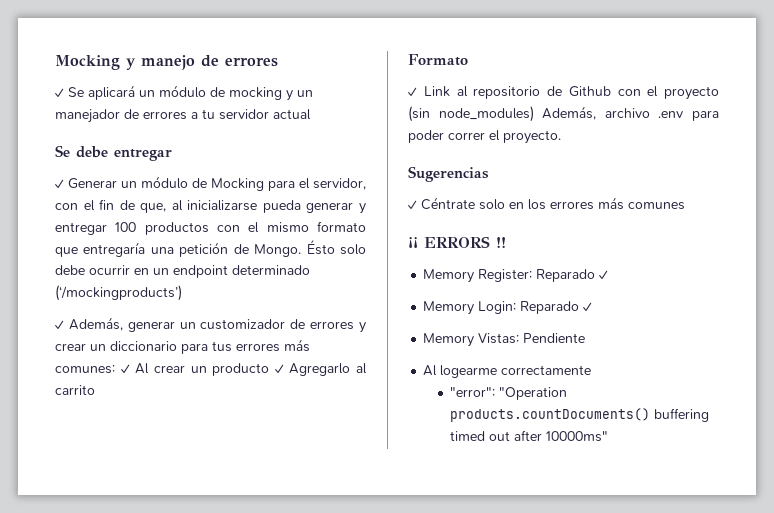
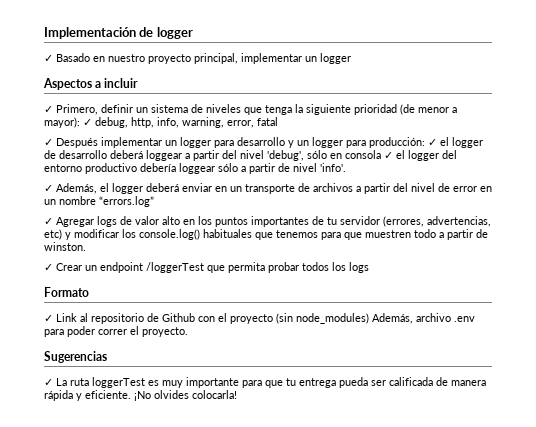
- Mocking y manejo de errores
- ✓ Se aplicará un módulo de mocking y un manejador de errores a tu servidor actual
- Se debe entregar
- ✓ Generar un módulo de Mocking para el servidor, con el fin de que, al inicializarse pueda generar y entregar 100 productos con el mismo formato que entregaría una petición de Mongo. Ésto solo debe ocurrir en un endpoint determinado (‘/mockingproducts’)
- ✓ Además, generar un customizador de errores y crear un diccionario para tus errores más comunes: ✓ Al crear un producto ✓ Agregarlo al carrito
+ Implementación de logger
+ ✓ Basado en nuestro proyecto principal, implementar un logger
+ Aspectos a incluir
+ ✓ Primero, definir un sistema de niveles que tenga la siguiente prioridad (de menor a mayor): ✓ debug, http, info, warning, error, fatal
+ ✓ Después implementar un logger para desarrollo y un logger para producción: ✓ el logger de desarrollo deberá loggear a partir del nivel 'debug', sólo en consola ✓ el logger del entorno productivo debería loggear sólo a partir de nivel 'info'.
+ ✓ Además, el logger deberá enviar en un transporte de archivos a partir del nivel de error en un nombre “errors.log”
+ ✓ Agregar logs de valor alto en los puntos importantes de tu servidor (errores, advertencias, etc) y modificar los console.log() habituales que tenemos para que muestren todo a partir de winston.
+ ✓ Crear un endpoint /loggerTest que permita probar todos los logs
- ✓ Céntrate solo en los errores más comunes
- ¡¡ ERRORS !!
- Memory Register: Reparado ✓
- Memory Login: Reparado ✓
- Memory Vistas: Pendiente
- Al logearme correctamente
- "error": "Operation products.countDocuments() buffering timed out after 10000ms"
+ ✓ La ruta loggerTest es muy importante para que tu entrega pueda ser calificada de manera rápida y eficiente. ¡No olvides colocarla!

